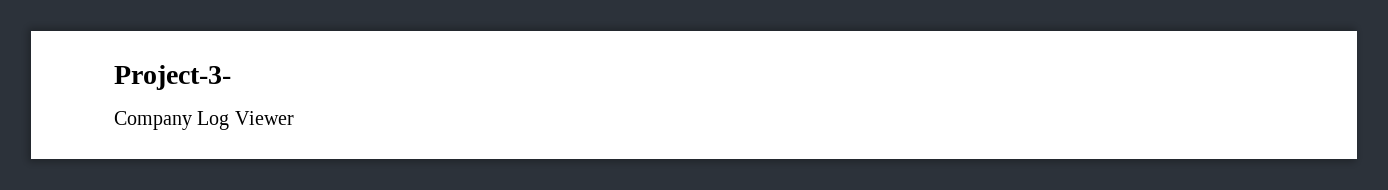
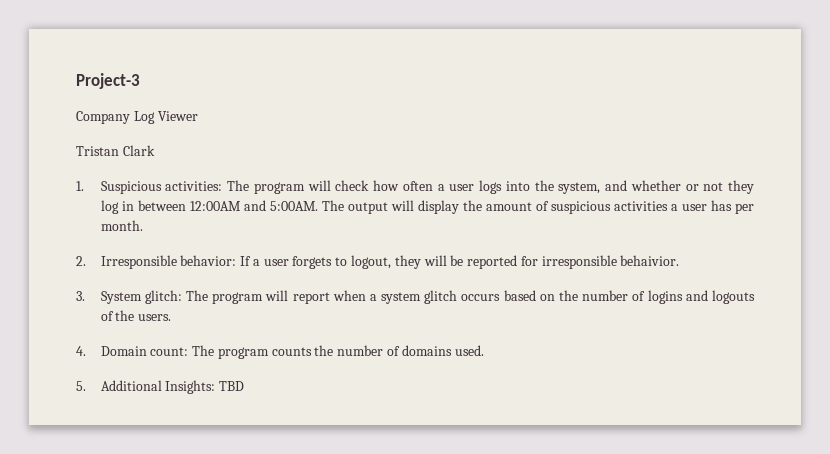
- Project-3-
+ Project-3
+ Tristan Clark
+ 1. Suspicious activities: The program will check how often a user logs into the system, and whether or not they log in between 12:00AM and 5:00AM. The output will display the amount of suspicious activities a user has per month.
+ 2. Irresponsible behavior: If a user forgets to logout, they will be reported for irresponsible behaivior.
+ 3. System glitch: The program will report when a system glitch occurs based on the number of logins and logouts of the users.
+ 4. Domain count: The program counts the number of domains used.
+ 5. Additional Insights: TBD

